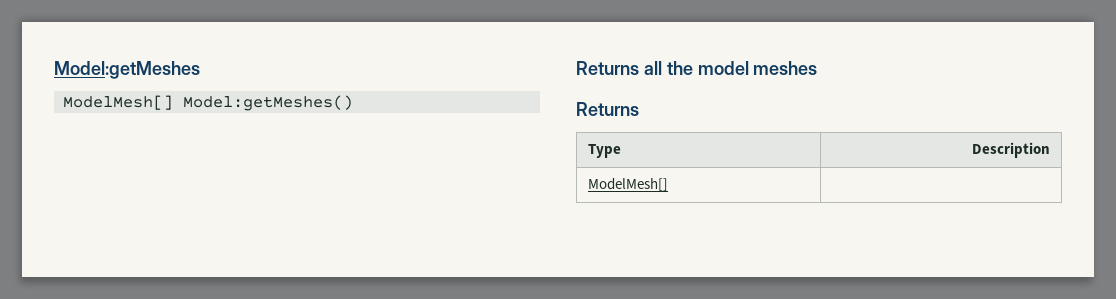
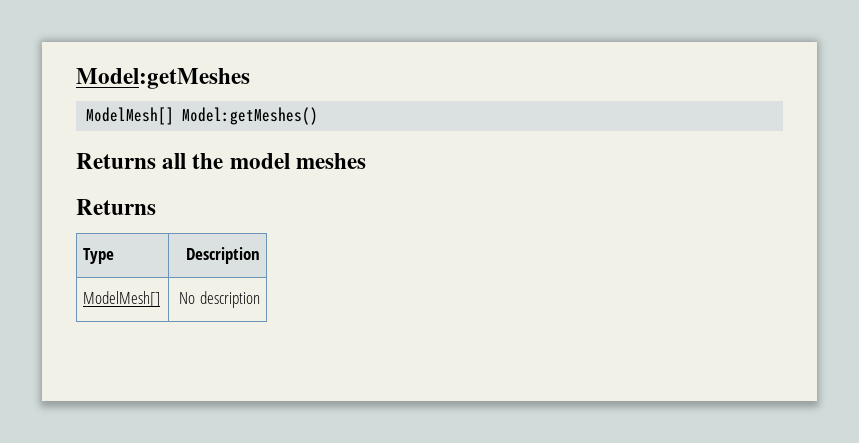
- ModelMesh[] |
+ ModelMesh[] | No description

